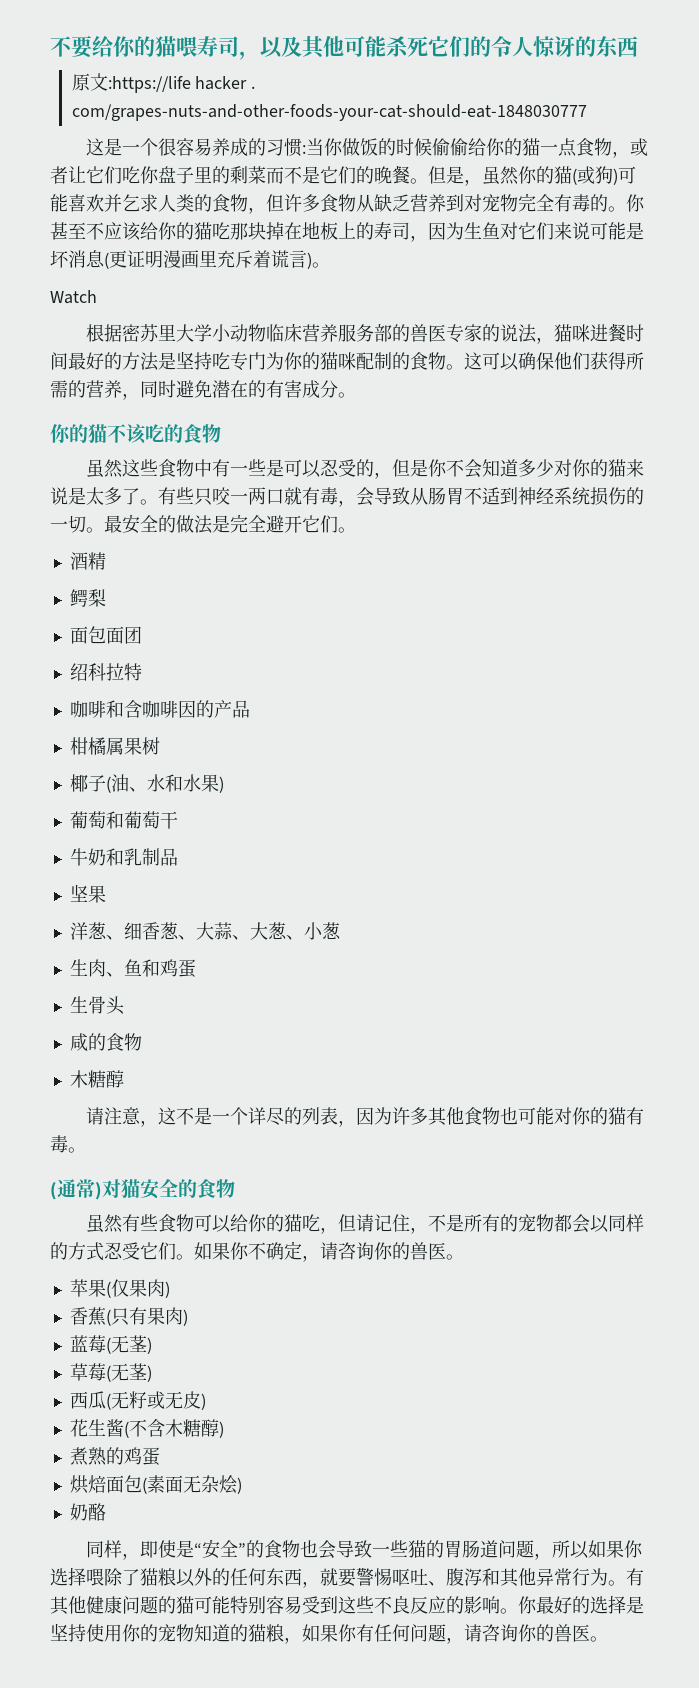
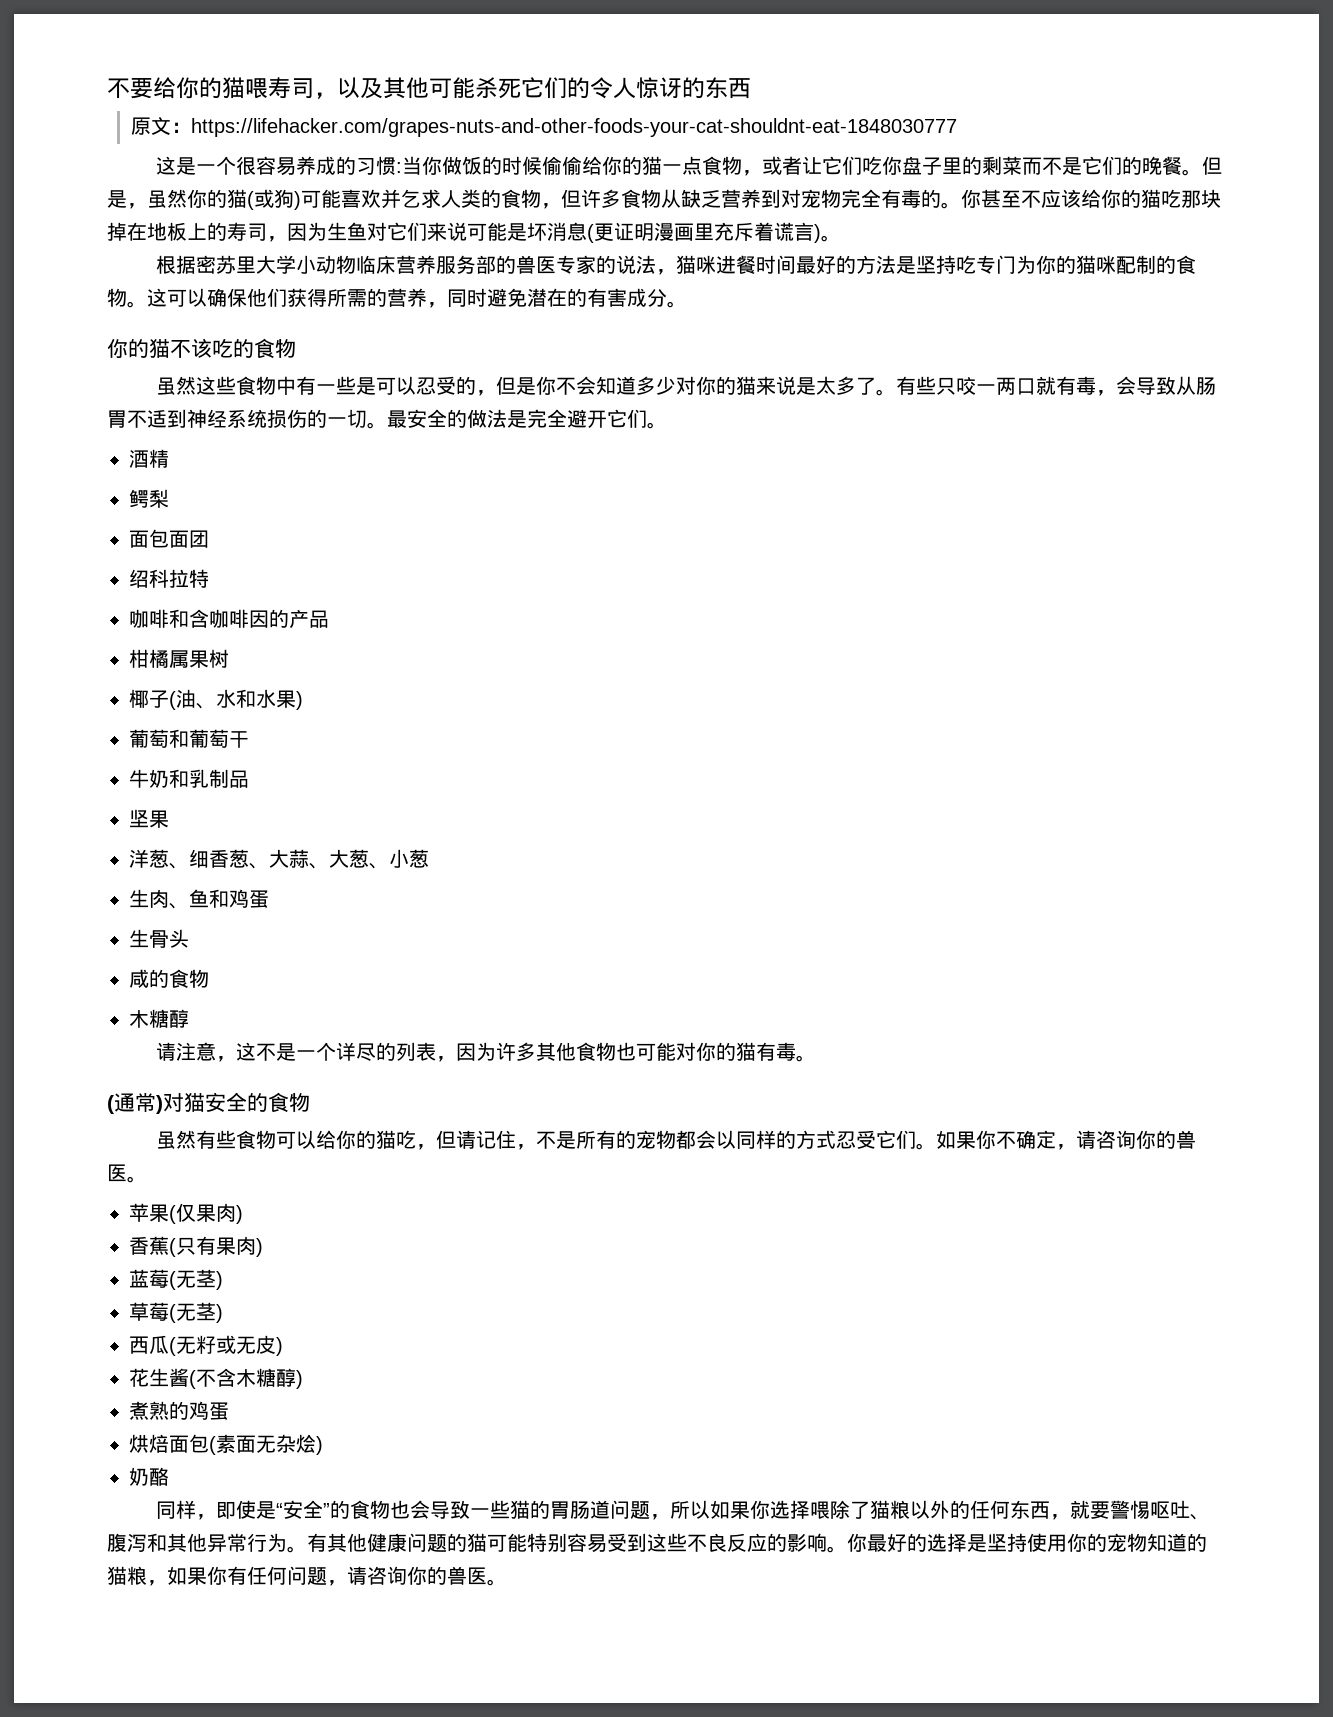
- 原文:https://life hacker . com/grapes-nuts-and-other-foods-your-cat-should-eat-1848030777
+ 原文：https://lifehacker.com/grapes-nuts-and-other-foods-your-cat-shouldnt-eat-1848030777
- Watch

